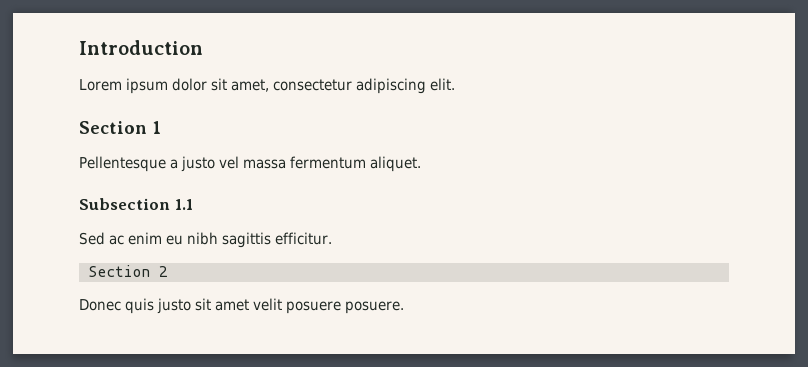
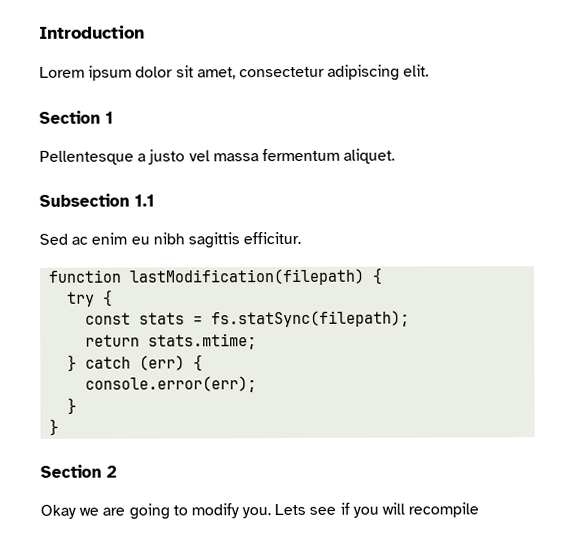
+ function lastModification(filepath) {
+ try {
+ const stats = fs.statSync(filepath);
+ return stats.mtime;
+ } catch (err) {
+ console.error(err);
+ }
+ }
  Section 2
- Donec quis justo sit amet velit posuere posuere.
+ Okay we are going to modify you. Lets see if you will recompile

